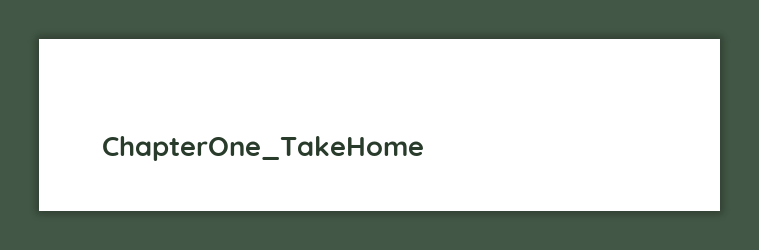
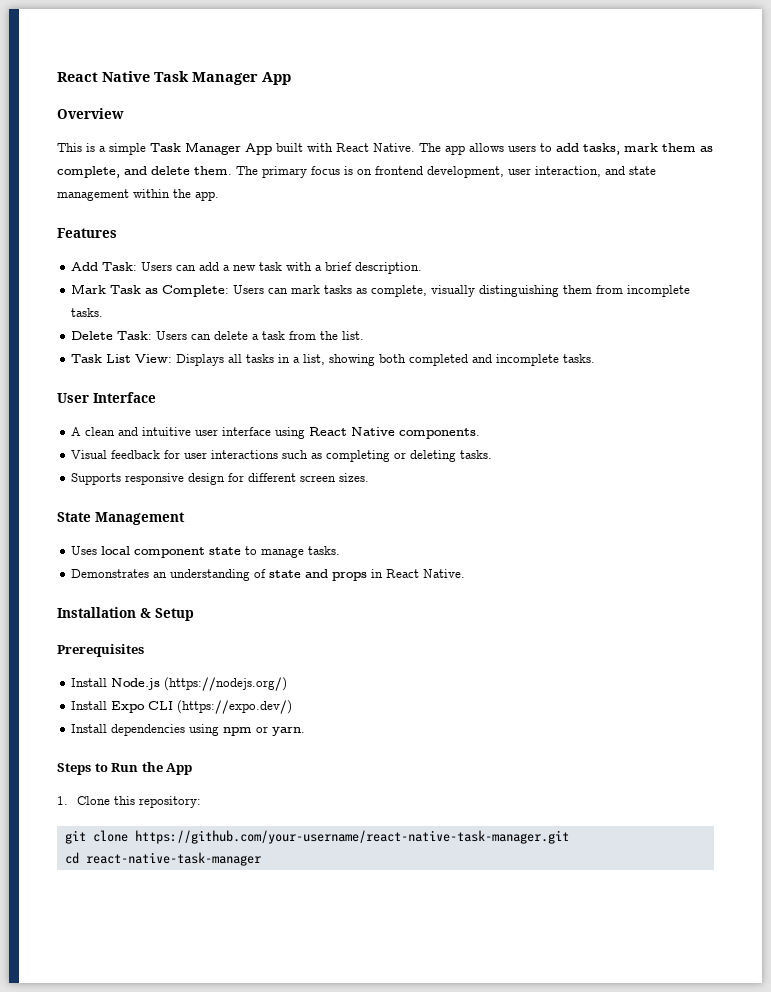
- ChapterOne_TakeHome
+ React Native Task Manager App
+ Overview
+ This is a simple Task Manager App built with React Native. The app allows users to add tasks, mark them as complete, and delete them. The primary focus is on frontend development, user interaction, and state management within the app.
+ Features
+ Add Task: Users can add a new task with a brief description.
+ Mark Task as Complete: Users can mark tasks as complete, visually distinguishing them from incomplete tasks.
+ Delete Task: Users can delete a task from the list.
+ Task List View: Displays all tasks in a list, showing both completed and incomplete tasks.
+ User Interface
+ A clean and intuitive user interface using React Native components.
+ Visual feedback for user interactions such as completing or deleting tasks.
+ Supports responsive design for different screen sizes.
+ State Management
+ Uses local component state to manage tasks.
+ Demonstrates an understanding of state and props in React Native.
+ Installation & Setup
+ Prerequisites
+ Install Node.js (https://nodejs.org/)
+ Install Expo CLI (https://expo.dev/)
+ Install dependencies using npm or yarn.
+ Steps to Run the App
+ 1. Clone this repository:
+ git clone https://github.com/your-username/react-native-task-manager.git
+ cd react-native-task-manager

